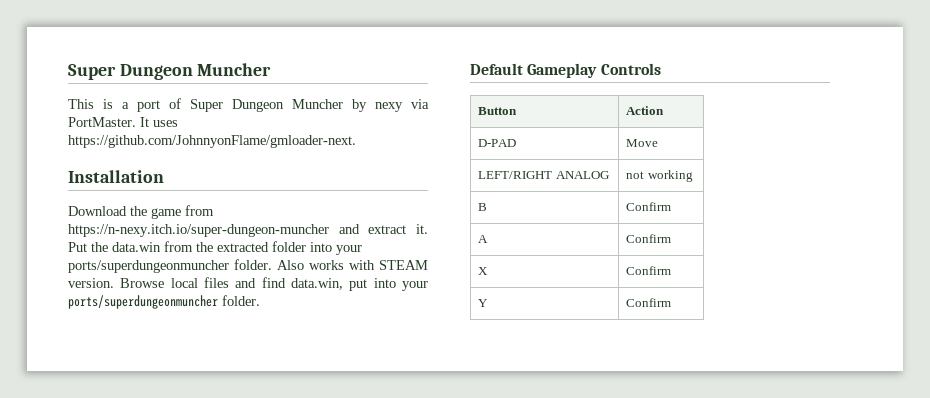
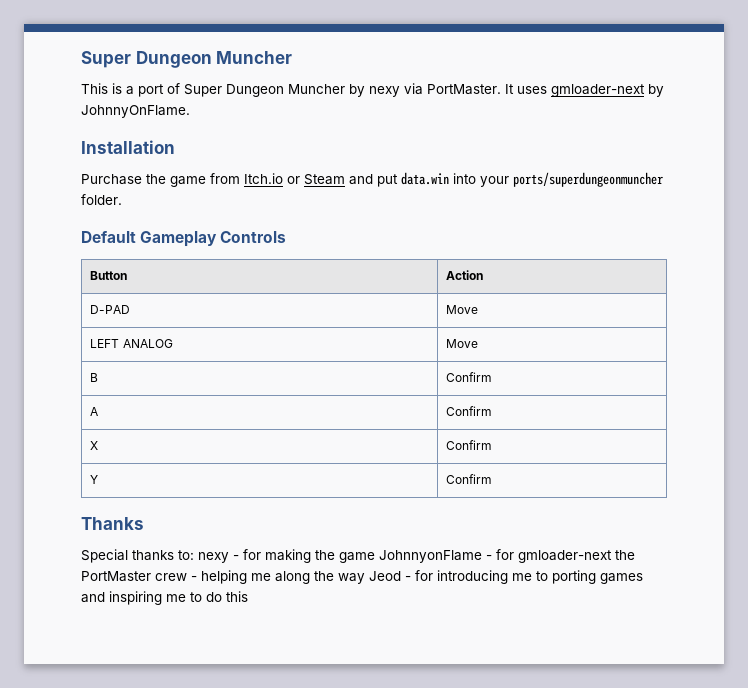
- It uses https://github.com/JohnnyonFlame/gmloader-next.
+ It uses gmloader-next by JohnnyOnFlame.
- Download the game from https://n-nexy.itch.io/super-dungeon-muncher and extract it. Put the data.win from the extracted folder into your ports/superdungeonmuncher folder. Also works with STEAM version. Browse local files and find data.win, put into your ports/superdungeonmuncher folder.
+ Purchase the game from Itch.io or Steam and put data.win into your ports/superdungeonmuncher folder.
- LEFT/RIGHT ANALOG | not working
+ LEFT ANALOG | Move
+ Thanks
+ Special thanks to: nexy - for making the game JohnnyonFlame - for gmloader-next the PortMaster crew - helping me along the way Jeod - for introducing me to porting games and inspiring me to do this

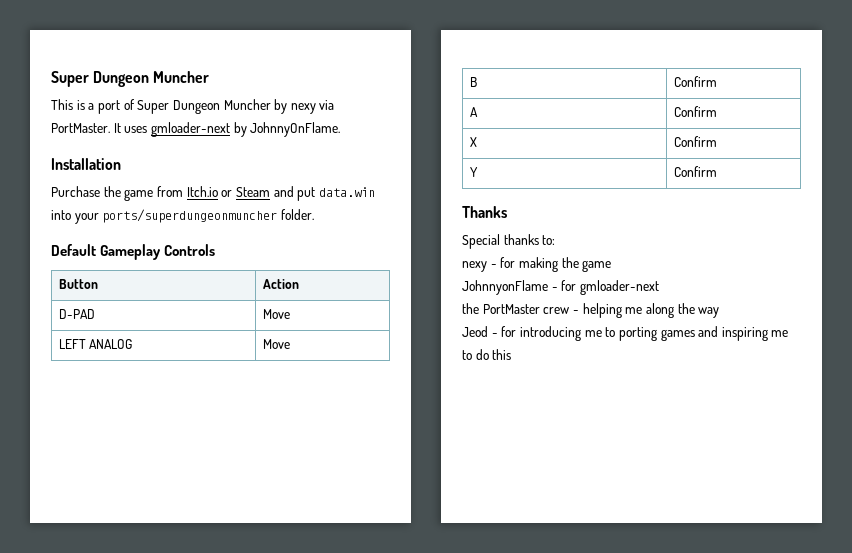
- Special thanks to: nexy - for making the game JohnnyonFlame - for gmloader-next the PortMaster crew - helping me along the way Jeod - for introducing me to porting games and inspiring me to do this
+ Special thanks to:
+ nexy - for making the game
+ JohnnyonFlame - for gmloader-next
+ the PortMaster crew - helping me along the way
+ Jeod - for introducing me to porting games and inspiring me to do this

